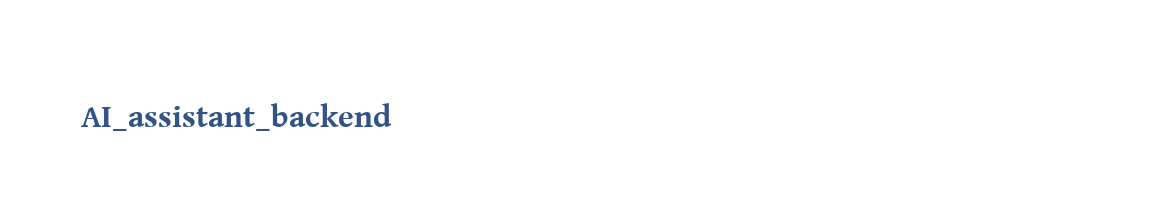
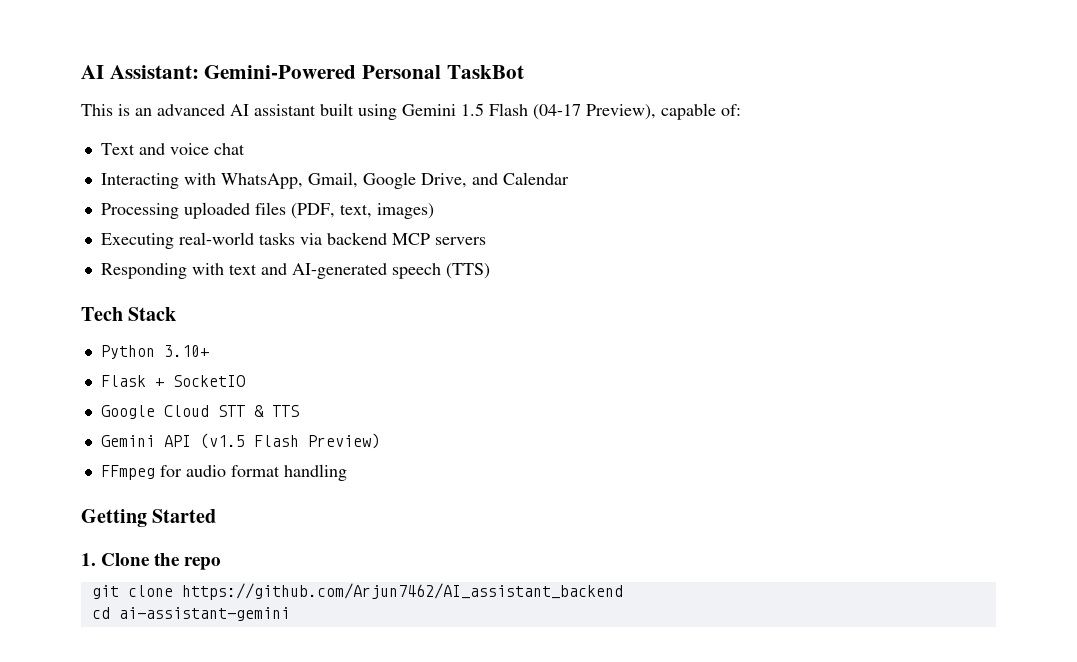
- AI_assistant_backend
+ AI Assistant: Gemini-Powered Personal TaskBot
+ This is an advanced AI assistant built using Gemini 1.5 Flash (04-17 Preview), capable of:
+ Text and voice chat
+ Interacting with WhatsApp, Gmail, Google Drive, and Calendar
+ Processing uploaded files (PDF, text, images)
+ Executing real-world tasks via backend MCP servers
+ Responding with text and AI-generated speech (TTS)
+ Tech Stack
+ Python 3.10+
+ Flask + SocketIO
+ Google Cloud STT & TTS
+ Gemini API (v1.5 Flash Preview)
+ FFmpeg for audio format handling
+ Getting Started
+ 1. Clone the repo
+ git clone https://github.com/Arjun7462/AI_assistant_backend
+ cd ai-assistant-gemini

